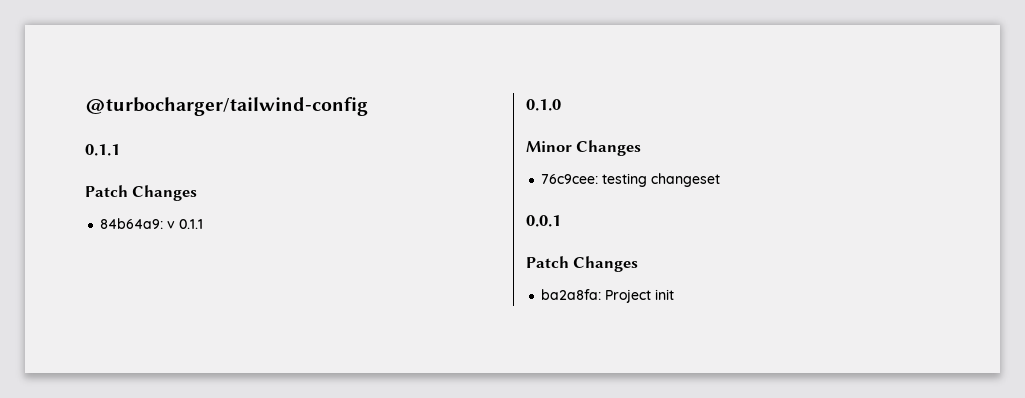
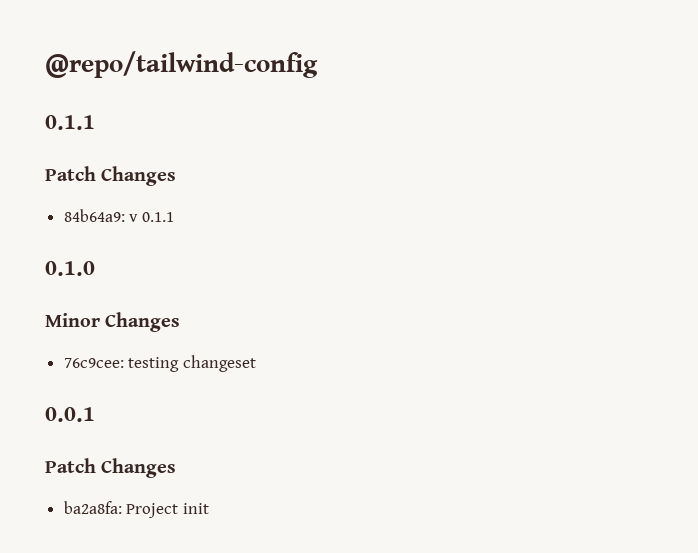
- @turbocharger/tailwind-config
+ @repo/tailwind-config

